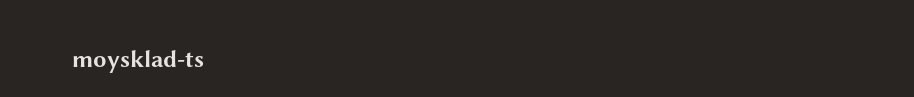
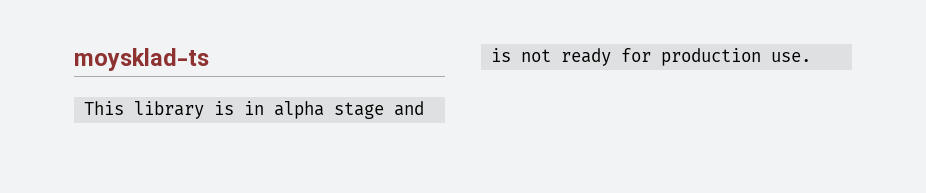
+ This library is in alpha stage and is not ready for production use.

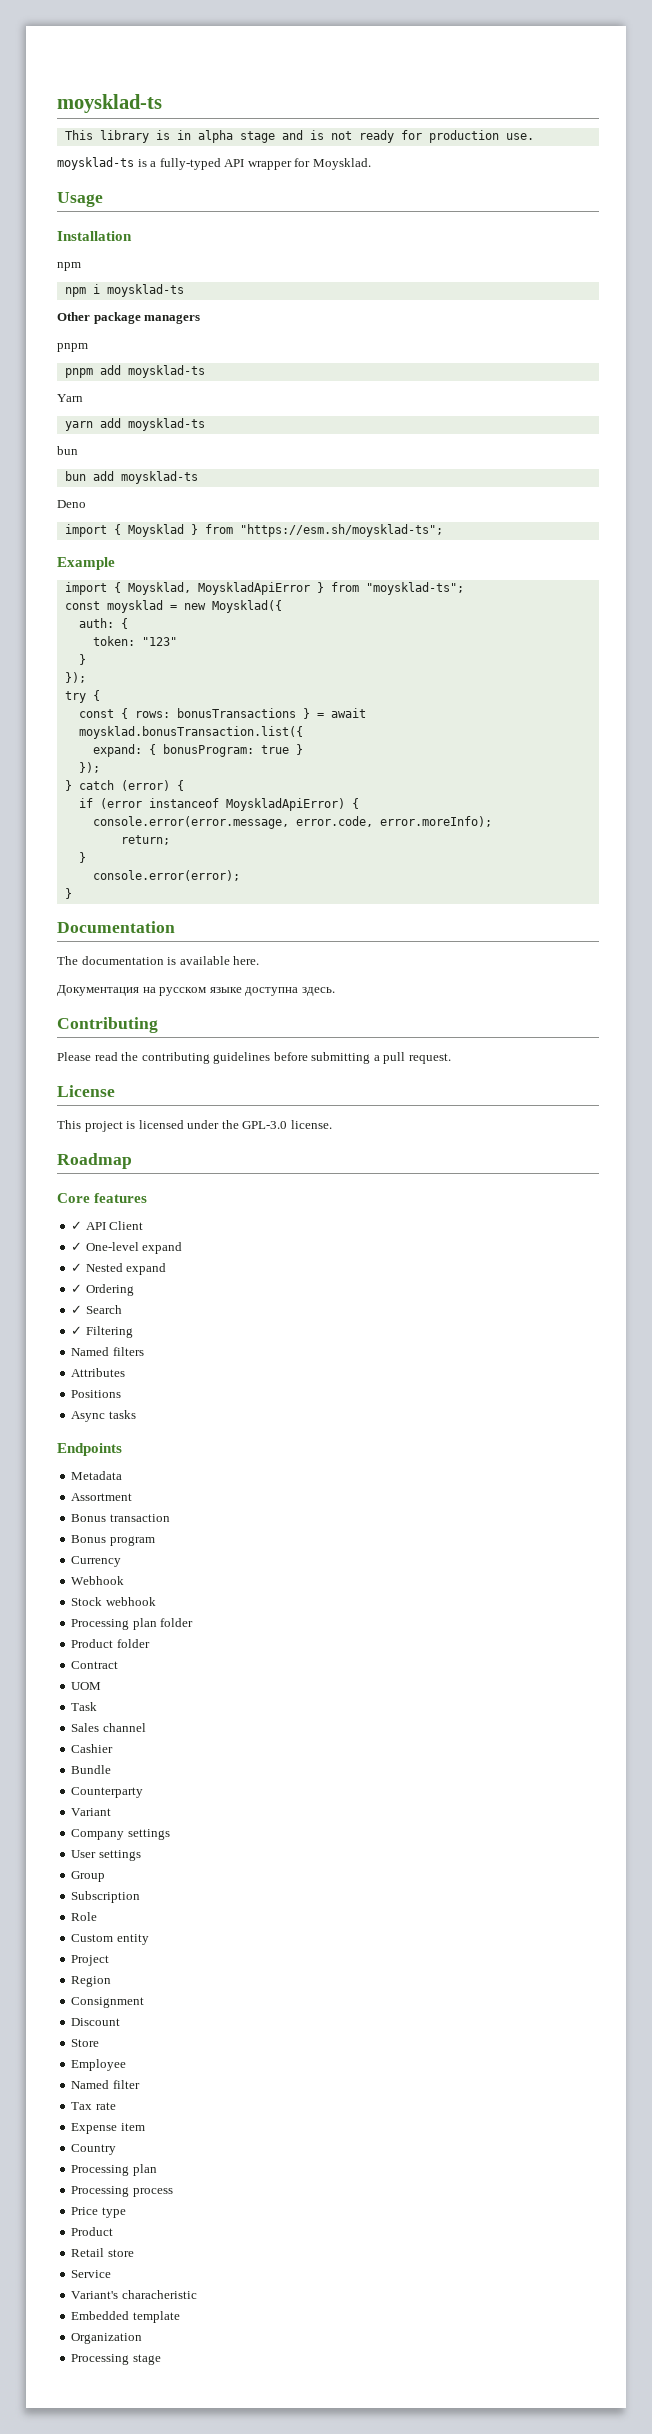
+ moysklad-ts is a fully-typed API wrapper for Moysklad.
+ Usage
+ Installation
+ npm
+ npm i moysklad-ts
+ Other package managers
+ pnpm
+ pnpm add moysklad-ts
+ Yarn
+ yarn add moysklad-ts
+ bun
+ bun add moysklad-ts
+ Deno
+ import { Moysklad } from "https://esm.sh/moysklad-ts";
+ Example
+ import { Moysklad, MoyskladApiError } from "moysklad-ts";
+ const moysklad = new Moysklad({
+ auth: {
+ token: "123"
+ }
+ });
+ try {
+ const { rows: bonusTransactions } = await moysklad.bonusTransaction.list({
+ expand: { bonusProgram: true }
+ });
+ } catch (error) {
+ if (error instanceof MoyskladApiError) {
+ console.error(error.message, error.code, error.moreInfo);
+ return;
+ }
+ console.error(error);
+ }
+ Documentation
+ The documentation is available here.
+ Документация на русском языке доступна здесь.
+ Contributing
+ Please read the contributing guidelines before submitting a pull request.
+ License
+ This project is licensed under the GPL-3.0 license.
+ Roadmap
+ Core features
+ ✓ API Client
+ ✓ One-level expand
+ ✓ Nested expand
+ ✓ Ordering
+ ✓ Search
+ ✓ Filtering
+ Named filters
+ Attributes
+ Positions
+ Async tasks
+ Endpoints
+ Metadata
+ Assortment
+ Bonus transaction
+ Bonus program
+ Currency
+ Webhook
+ Stock webhook
+ Processing plan folder
+ Product folder
+ Contract
+ UOM
+ Task
+ Sales channel
+ Cashier
+ Bundle
+ Counterparty
+ Variant
+ Company settings
+ User settings
+ Group
+ Subscription
+ Role
+ Custom entity
+ Project
+ Region
+ Consignment
+ Discount
+ Store
+ Employee
+ Named filter
+ Tax rate
+ Expense item
+ Country
+ Processing plan
+ Processing process
+ Price type
+ Product
+ Retail store
+ Service
+ Variant's characheristic
+ Embedded template
+ Organization
+ Processing stage

